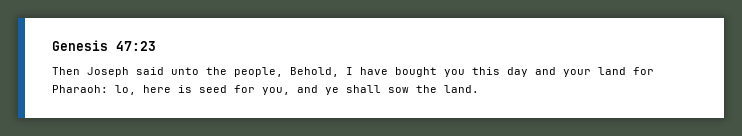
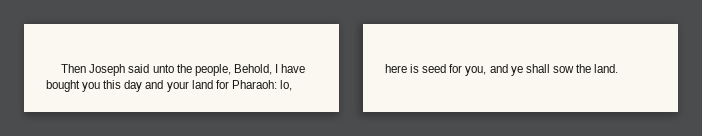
- Genesis 47:23

